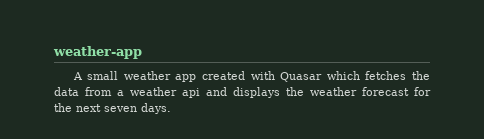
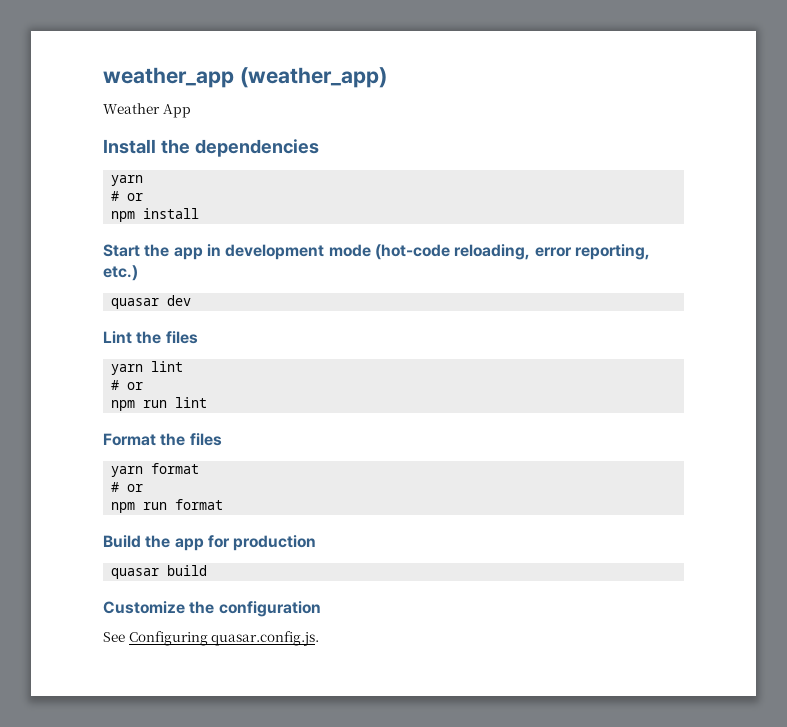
- weather-app
- A small weather app created with Quasar which fetches the data from a weather api and displays the weather forecast for the next seven days.
+ weather_app (weather_app)
+ Weather App
+ Install the dependencies
+ yarn
+ # or
+ npm install
+ Start the app in development mode (hot-code reloading, error reporting, etc.)
+ quasar dev
+ Lint the files
+ yarn lint
+ # or
+ npm run lint
+ Format the files
+ yarn format
+ # or
+ npm run format
+ Build the app for production
+ quasar build
+ Customize the configuration
+ See Configuring quasar.config.js.

